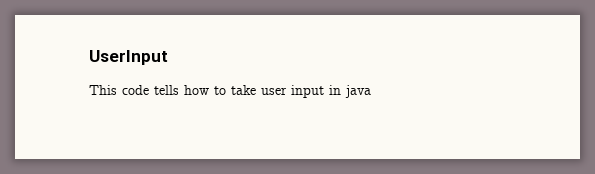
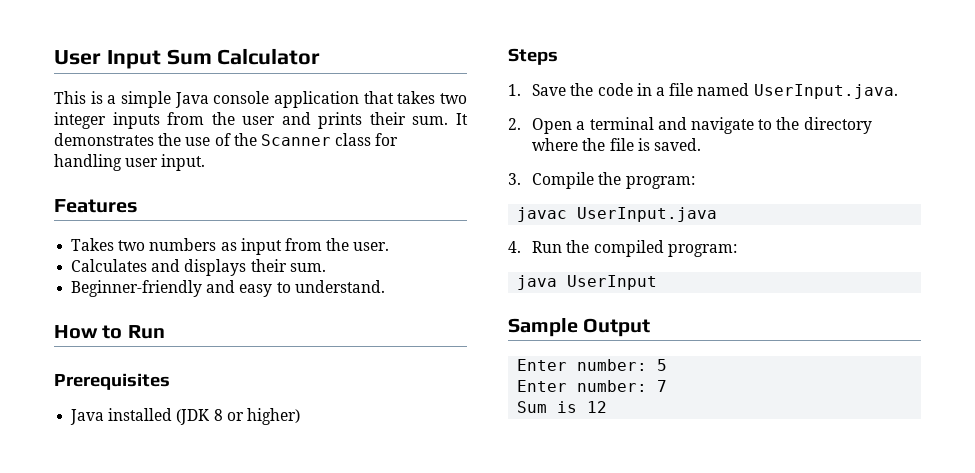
- UserInput
- This code tells how to take user input in java
+ User Input Sum Calculator
+ This is a simple Java console application that takes two integer inputs from the user and prints their sum. It demonstrates the use of the Scanner class for handling user input.
+ Features
+ Takes two numbers as input from the user.
+ Calculates and displays their sum.
+ Beginner-friendly and easy to understand.
+ How to Run
+ Prerequisites
+ Java installed (JDK 8 or higher)
+ Steps
+ 1. Save the code in a file named UserInput.java.
+ 2. Open a terminal and navigate to the directory where the file is saved.
+ 3. Compile the program:
+ javac UserInput.java
+ 4. Run the compiled program:
+ java UserInput
+ Sample Output
+ Enter number: 5
+ Enter number: 7
+ Sum is 12

